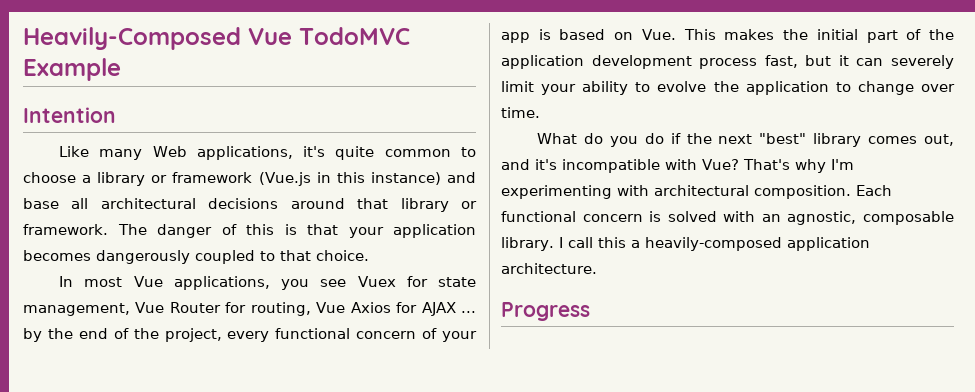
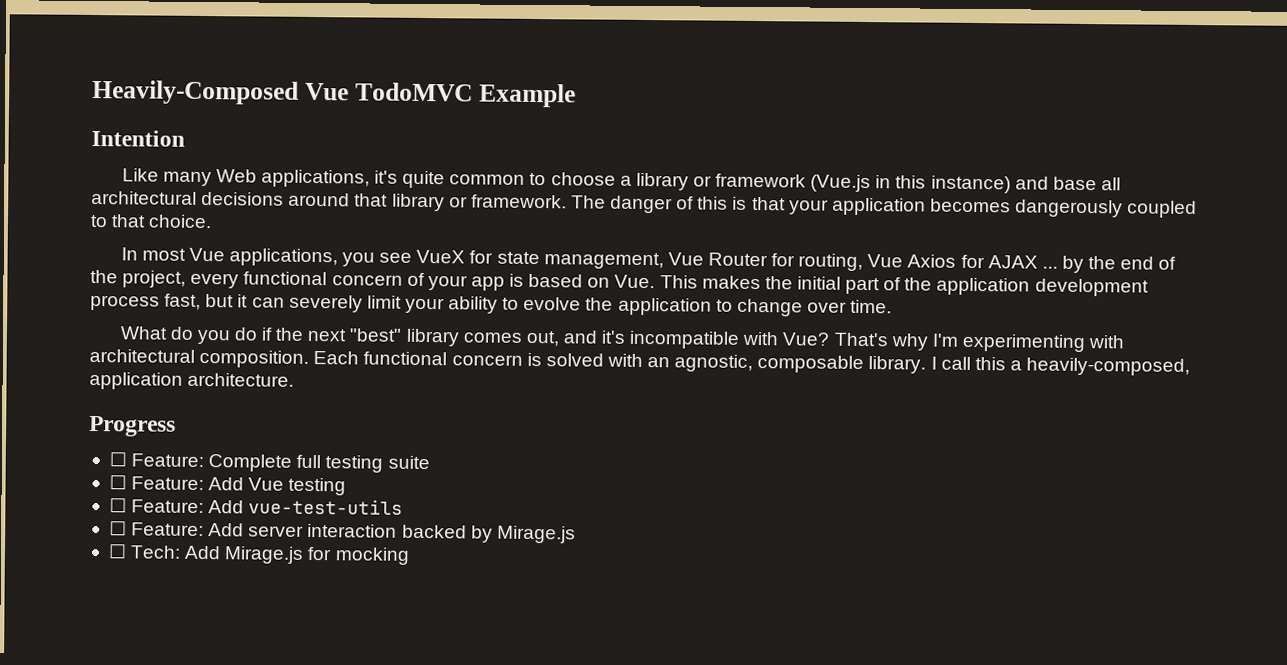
- In most Vue applications, you see Vuex for state management, Vue Router for routing, Vue Axios for AJAX ... by the end of the project, every functional concern of your app is based on Vue. This makes the initial part of the application development process fast, but it can severely limit your ability to evolve the application to change over time.
+ In most Vue applications, you see VueX for state management, Vue Router for routing, Vue Axios for AJAX ... by the end of the project, every functional concern of your app is based on Vue. This makes the initial part of the application development process fast, but it can severely limit your ability to evolve the application to change over time.
- I call this a heavily-composed application architecture.
+ I call this a heavily-composed, application architecture.
+ ☐ Feature: Complete full testing suite
+ ☐ Feature: Add Vue testing
+ ☐ Feature: Add vue-test-utils
+ ☐ Feature: Add server interaction backed by Mirage.js
+ ☐ Tech: Add Mirage.js for mocking

